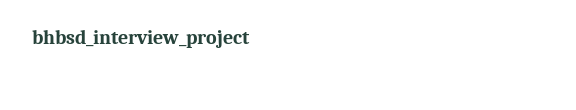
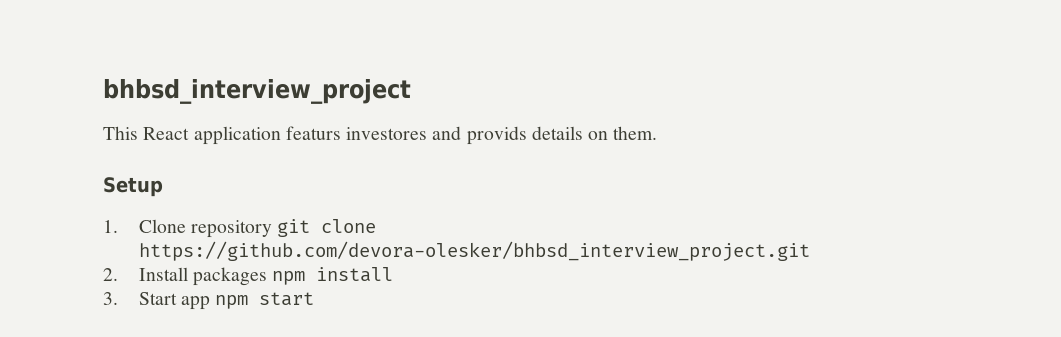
+ This React application featurs investores and provids details on them.
+ Setup
+ 1. Clone repository git clone https://github.com/devora-olesker/bhbsd_interview_project.git
+ 2. Install packages npm install
+ 3. Start app npm start

